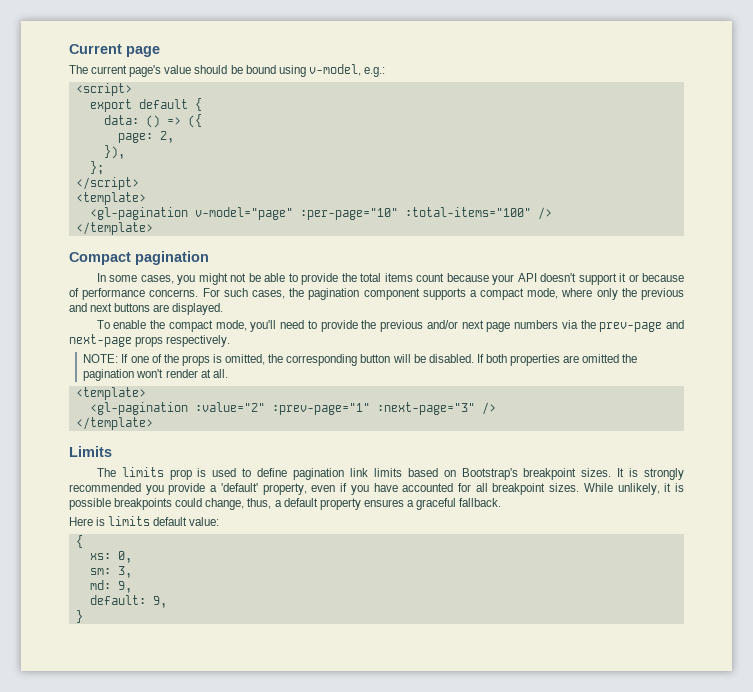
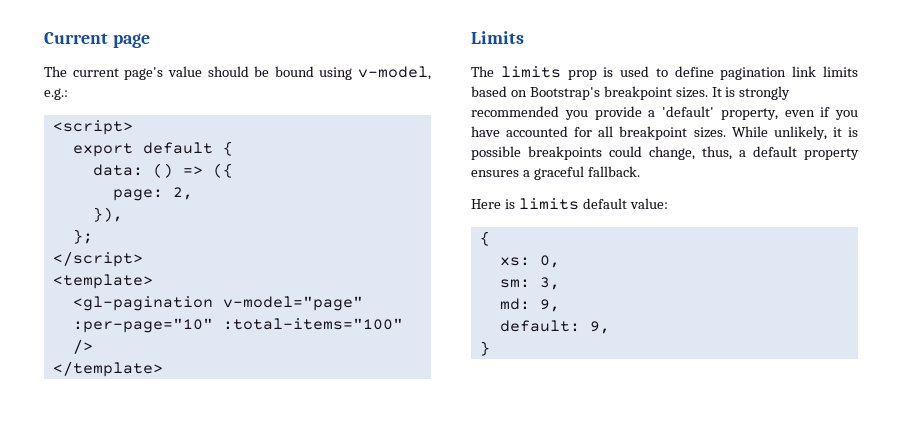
- Compact pagination
- In some cases, you might not be able to provide the total items count because your API doesn't support it or because of performance concerns. For such cases, the pagination component supports a compact mode, where only the previous and next buttons are displayed.
- To enable the compact mode, you'll need to provide the previous and/or next page numbers via the prev-page and next-page props respectively.
- NOTE: If one of the props is omitted, the corresponding button will be disabled. If both properties are omitted the pagination won't render at all.
- <template>
- <gl-pagination :value="2" :prev-page="1" :next-page="3" />
- </template>

